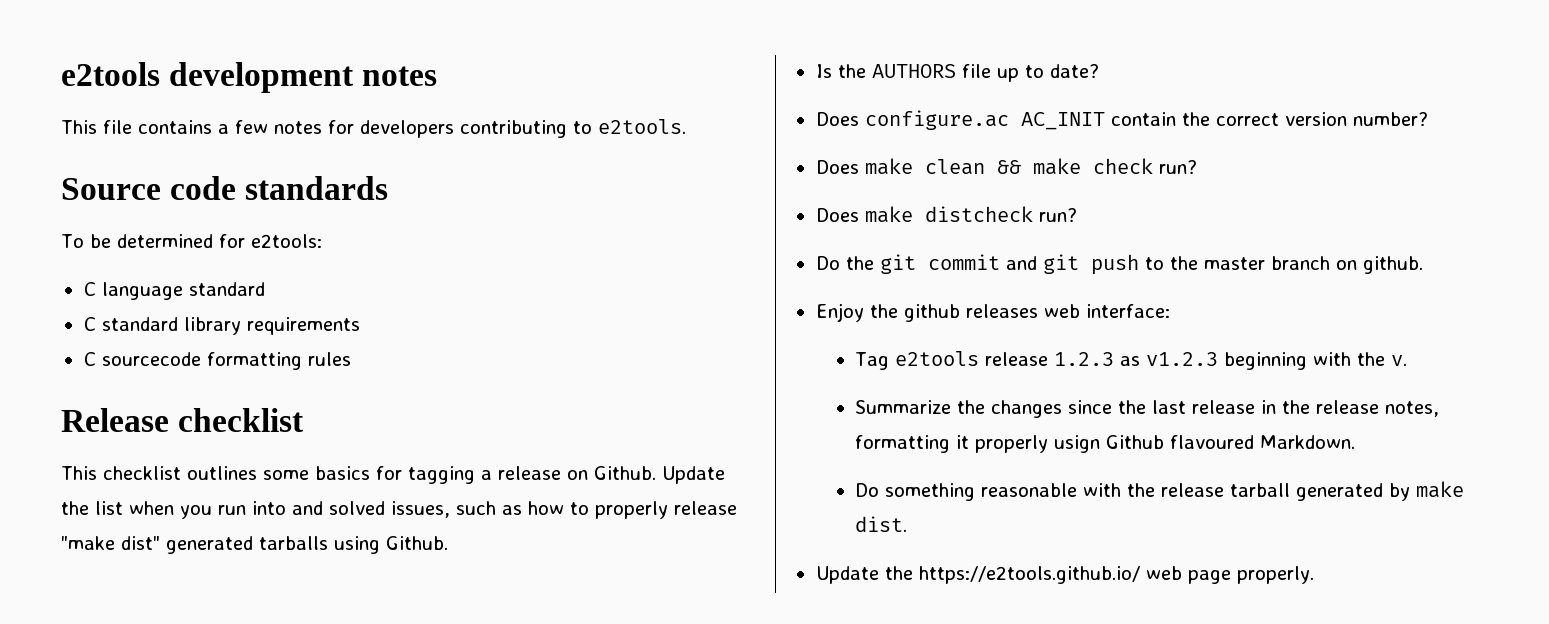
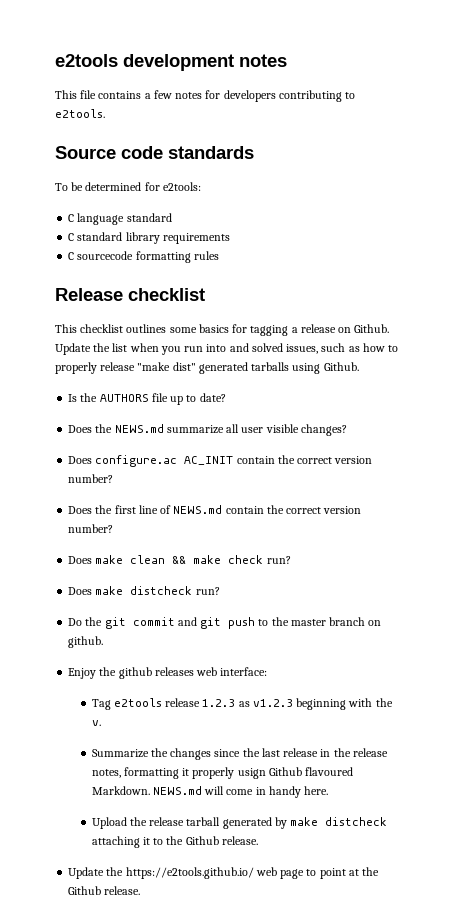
+ Does the NEWS.md summarize all user visible changes?
+ Does the first line of NEWS.md contain the correct version number?
- Summarize the changes since the last release in the release notes, formatting it properly usign Github flavoured Markdown.
- Do something reasonable with the release tarball generated by make dist.
+ Summarize the changes since the last release in the release notes, formatting it properly usign Github flavoured Markdown. NEWS.md will come in handy here.
+ Upload the release tarball generated by make distcheck attaching it to the Github release.
- Update the https://e2tools.github.io/ web page properly.
+ Update the https://e2tools.github.io/ web page to point at the Github release.

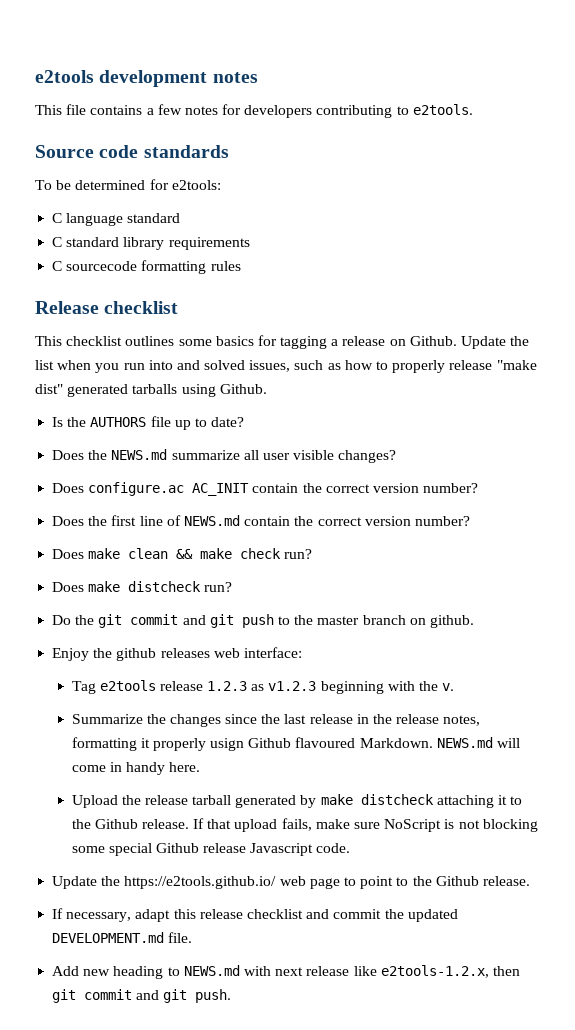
+ If that upload fails, make sure NoScript is not blocking some special Github release Javascript code.
- Update the https://e2tools.github.io/ web page to point at the Github release.
+ Update the https://e2tools.github.io/ web page to point to the Github release.
+ If necessary, adapt this release checklist and commit the updated DEVELOPMENT.md file.
+ Add new heading to NEWS.md with next release like e2tools-1.2.x, then git commit and git push.

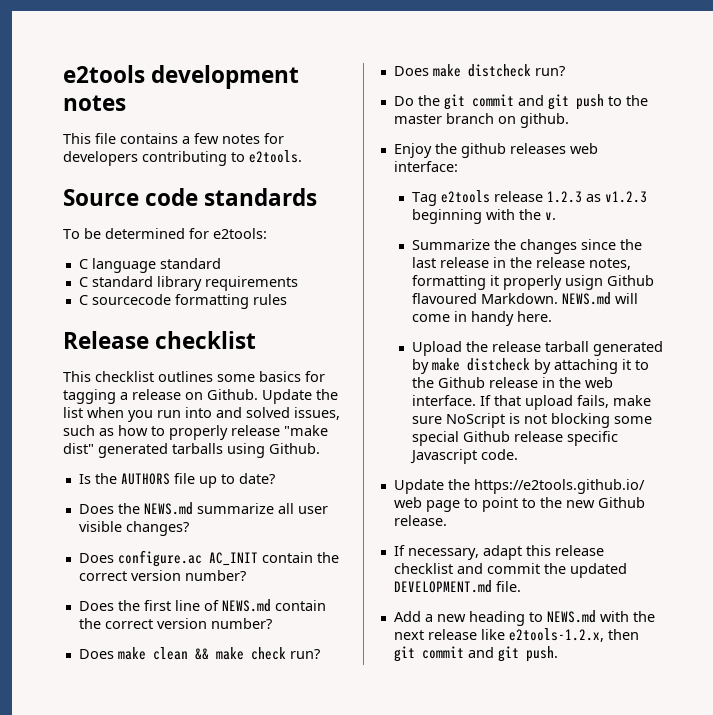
- Upload the release tarball generated by make distcheck attaching it to the Github release.
+ Upload the release tarball generated by make distcheck by attaching it to the Github release in the web interface.
- If that upload fails, make sure NoScript is not blocking some special Github release Javascript code.
+ If that upload fails, make sure NoScript is not blocking some special Github release specific Javascript code.
- Update the https://e2tools.github.io/ web page to point to the Github release.
+ Update the https://e2tools.github.io/ web page to point to the new Github release.
- Add new heading to NEWS.md with next release like e2tools-1.2.x, then git commit and git push.
+ Add a new heading to NEWS.md with the next release like e2tools-1.2.x, then git commit and git push.

